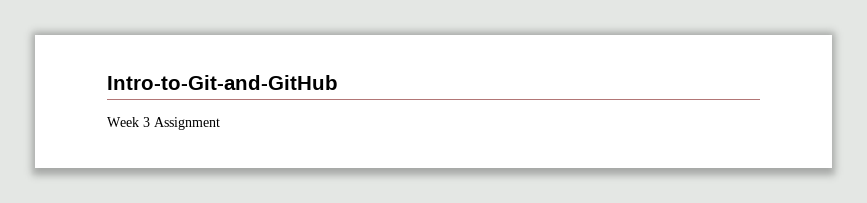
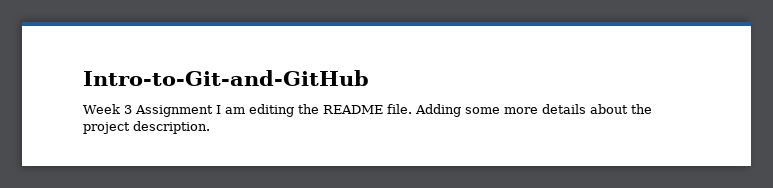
- Week 3 Assignment
+ Week 3 Assignment I am editing the README file. Adding some more details about the project description.

